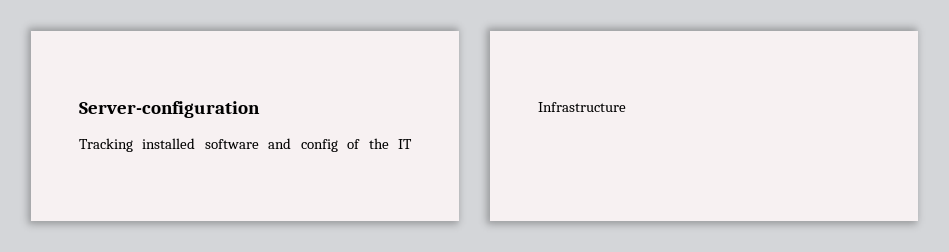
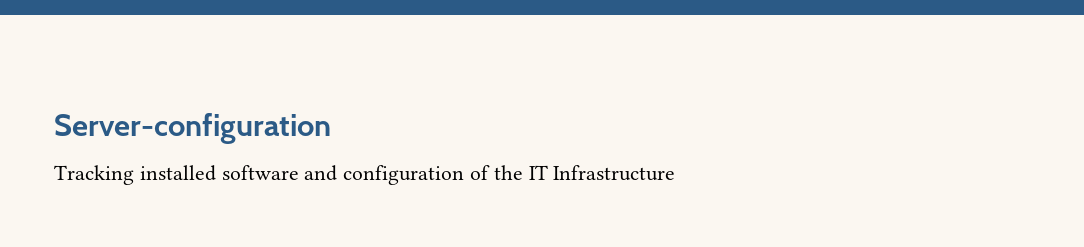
- Tracking installed software and config of the IT Infrastructure
+ Tracking installed software and configuration of the IT Infrastructure

